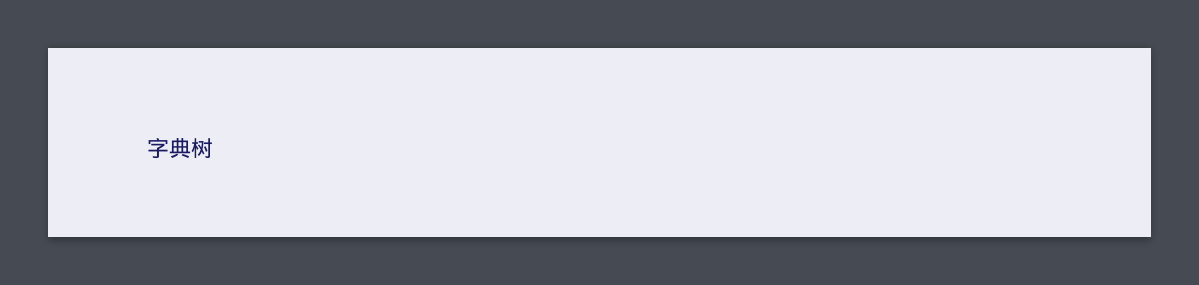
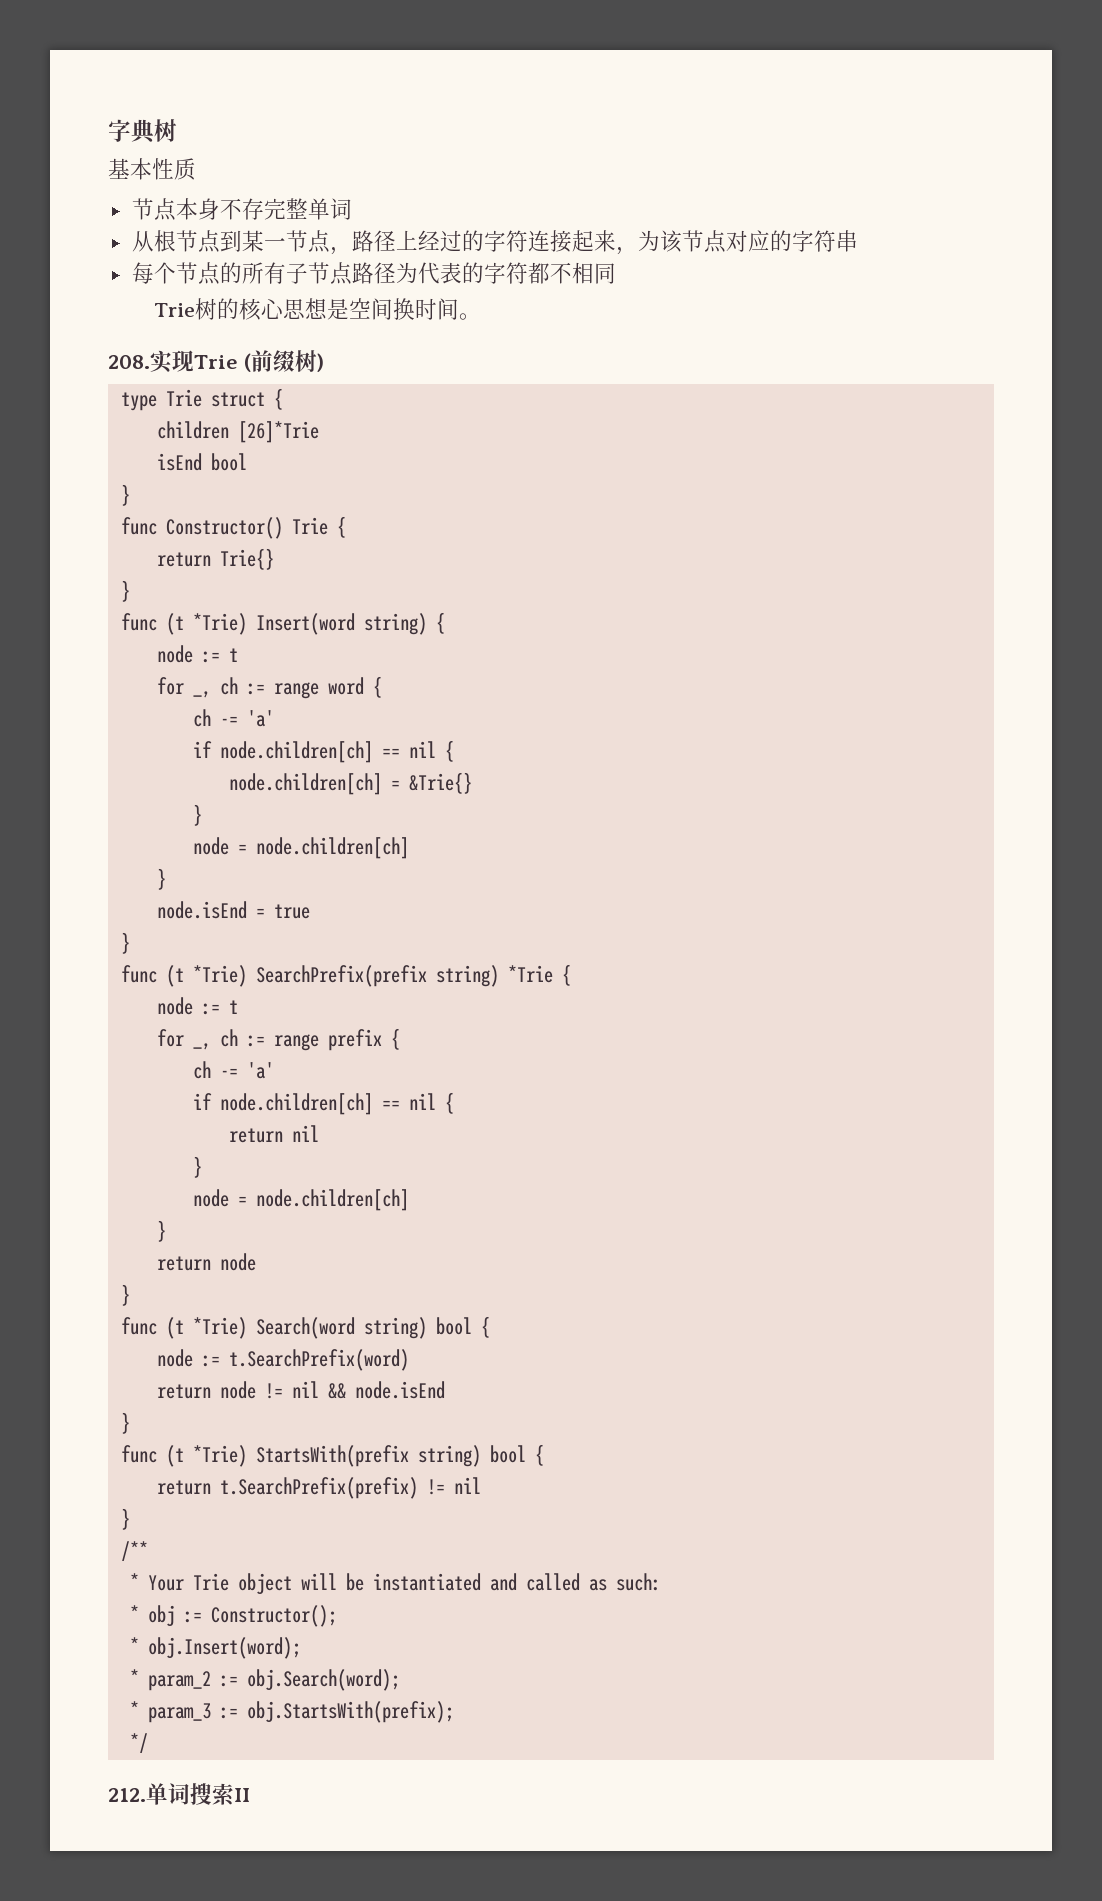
+ 基本性质
+ 节点本身不存完整单词
+ 从根节点到某一节点，路径上经过的字符连接起来，为该节点对应的字符串
+ 每个节点的所有子节点路径为代表的字符都不相同
+ Trie树的核心思想是空间换时间。
+ 208.实现Trie (前缀树)
+ type Trie struct {
+ children [26]*Trie
+ isEnd bool
+ }
+ func Constructor() Trie {
+ return Trie{}
+ }
+ func (t *Trie) Insert(word string) {
+ node := t
+ for _, ch := range word {
+ ch -= 'a'
+ if node.children[ch] == nil {
+ node.children[ch] = &Trie{}
+ }
+ node = node.children[ch]
+ }
+ node.isEnd = true
+ }
+ func (t *Trie) SearchPrefix(prefix string) *Trie {
+ node := t
+ for _, ch := range prefix {
+ ch -= 'a'
+ if node.children[ch] == nil {
+ return nil
+ }
+ node = node.children[ch]
+ }
+ return node
+ }
+ func (t *Trie) Search(word string) bool {
+ node := t.SearchPrefix(word)
+ return node != nil && node.isEnd
+ }
+ func (t *Trie) StartsWith(prefix string) bool {
+ return t.SearchPrefix(prefix) != nil
+ }
+ /**
+ * Your Trie object will be instantiated and called as such:
+ * obj := Constructor();
+ * obj.Insert(word);
+ * param_2 := obj.Search(word);
+ * param_3 := obj.StartsWith(prefix);
+ */
+ 212.单词搜索II

